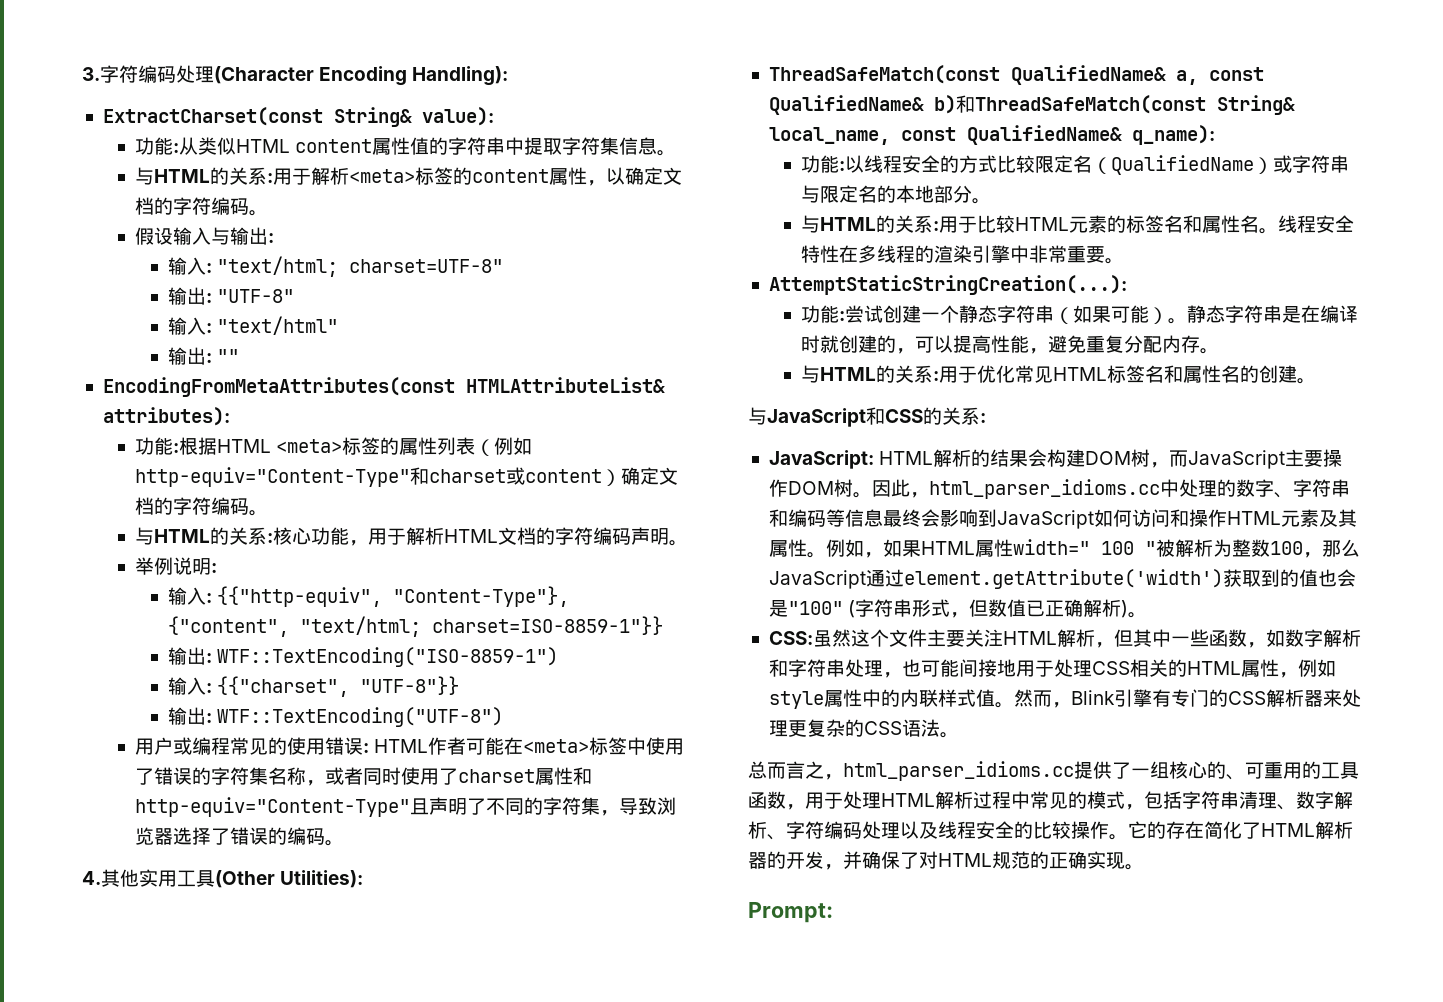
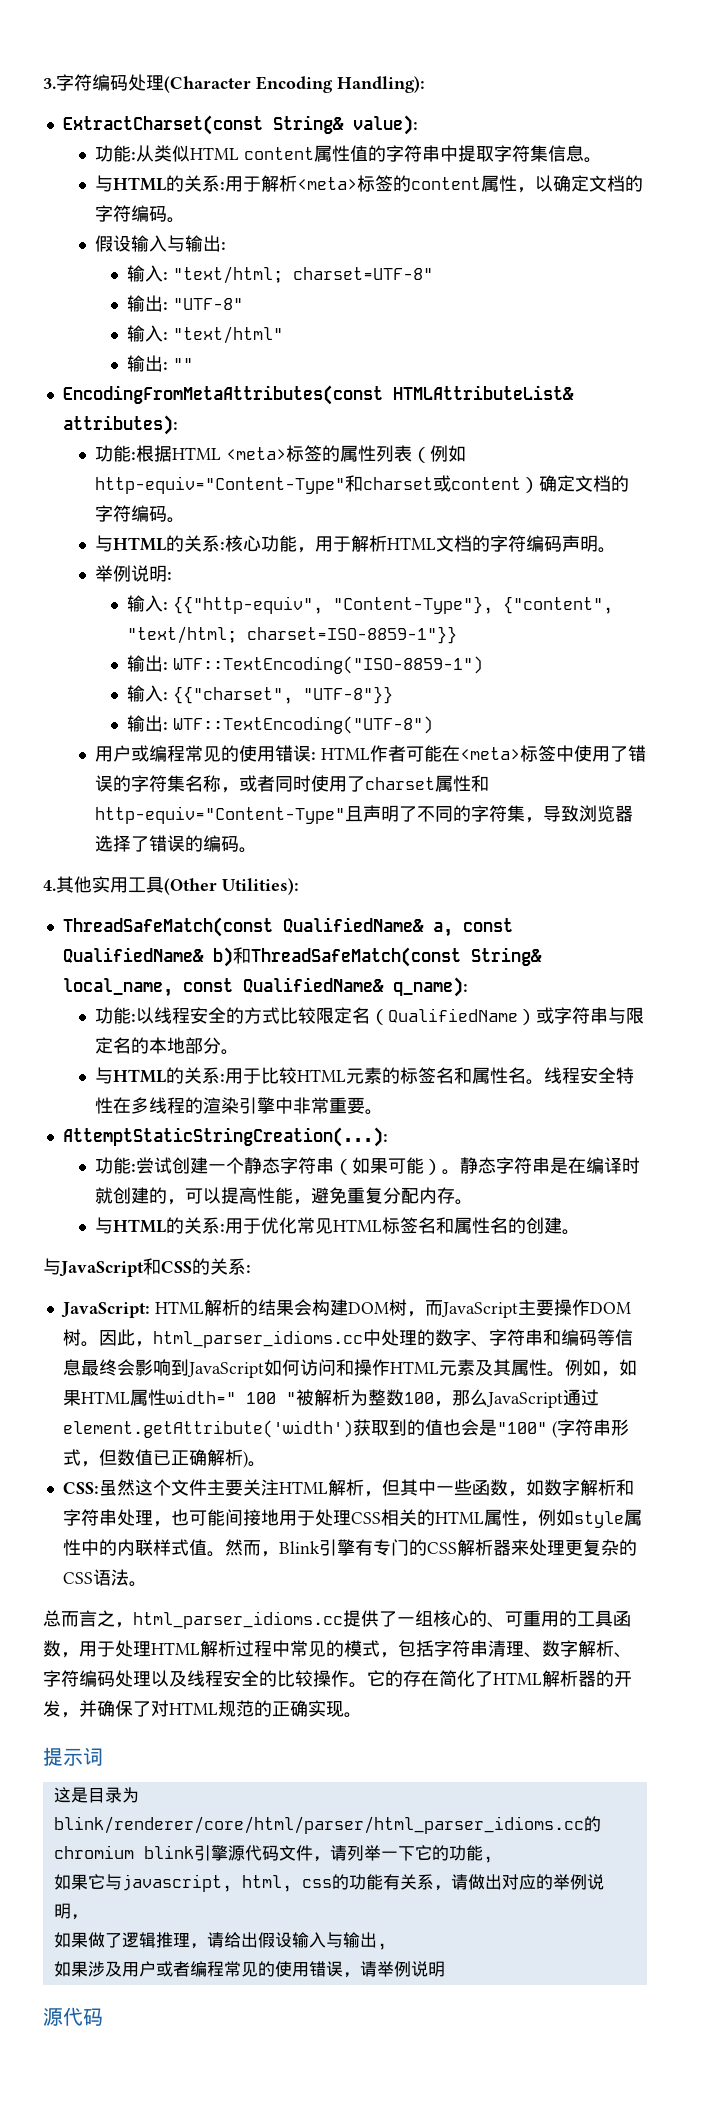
- Prompt:
+ 提示词
+ 这是目录为blink/renderer/core/html/parser/html_parser_idioms.cc的chromium blink引擎源代码文件，请列举一下它的功能,
+ 如果它与javascript, html, css的功能有关系，请做出对应的举例说明，
+ 如果做了逻辑推理，请给出假设输入与输出,
+ 如果涉及用户或者编程常见的使用错误，请举例说明
+ 源代码

